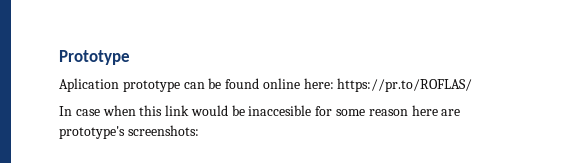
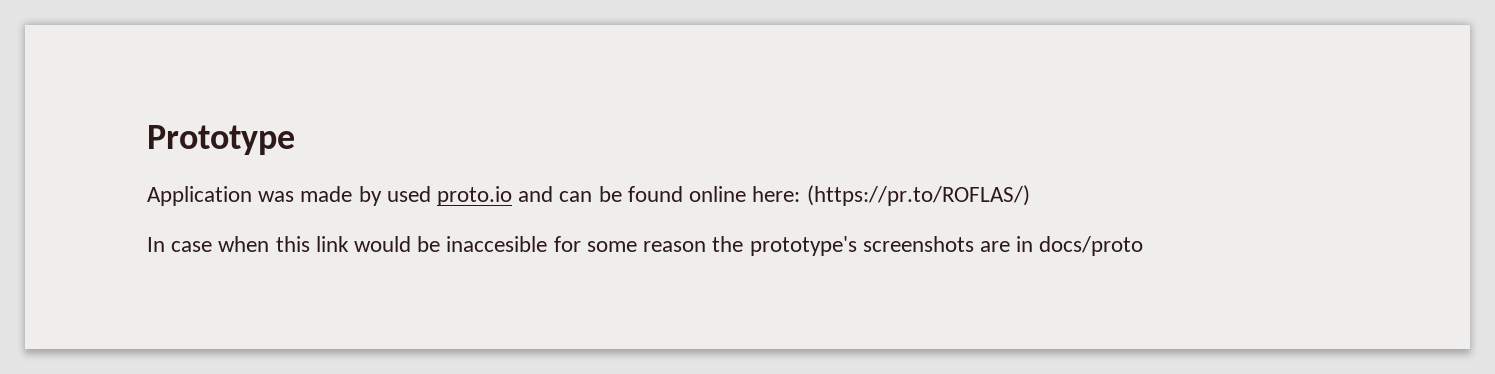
- Aplication prototype can be found online here: https://pr.to/ROFLAS/
+ Application was made by used proto.io and can be found online here: (https://pr.to/ROFLAS/)
- In case when this link would be inaccesible for some reason here are prototype's screenshots:
+ In case when this link would be inaccesible for some reason the prototype's screenshots are in docs/proto

